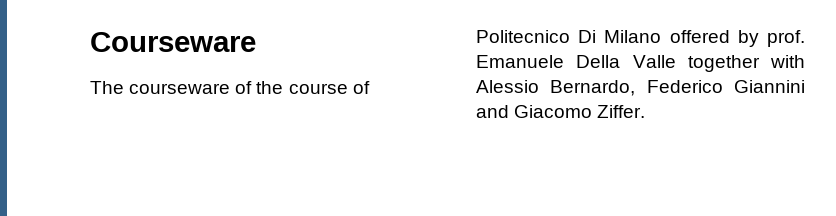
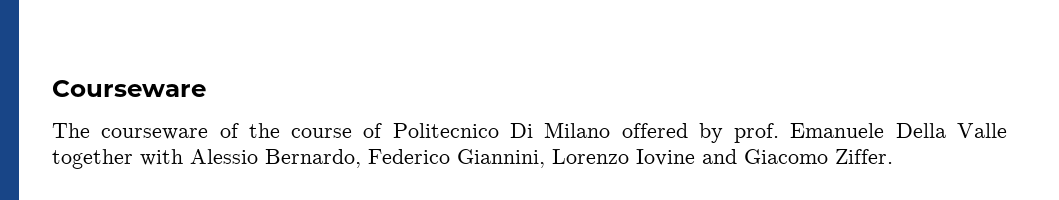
- The courseware of the course of Politecnico Di Milano offered by prof. Emanuele Della Valle together with Alessio Bernardo, Federico Giannini and Giacomo Ziffer.
+ The courseware of the course of Politecnico Di Milano offered by prof. Emanuele Della Valle together with Alessio Bernardo, Federico Giannini, Lorenzo Iovine and Giacomo Ziffer.

